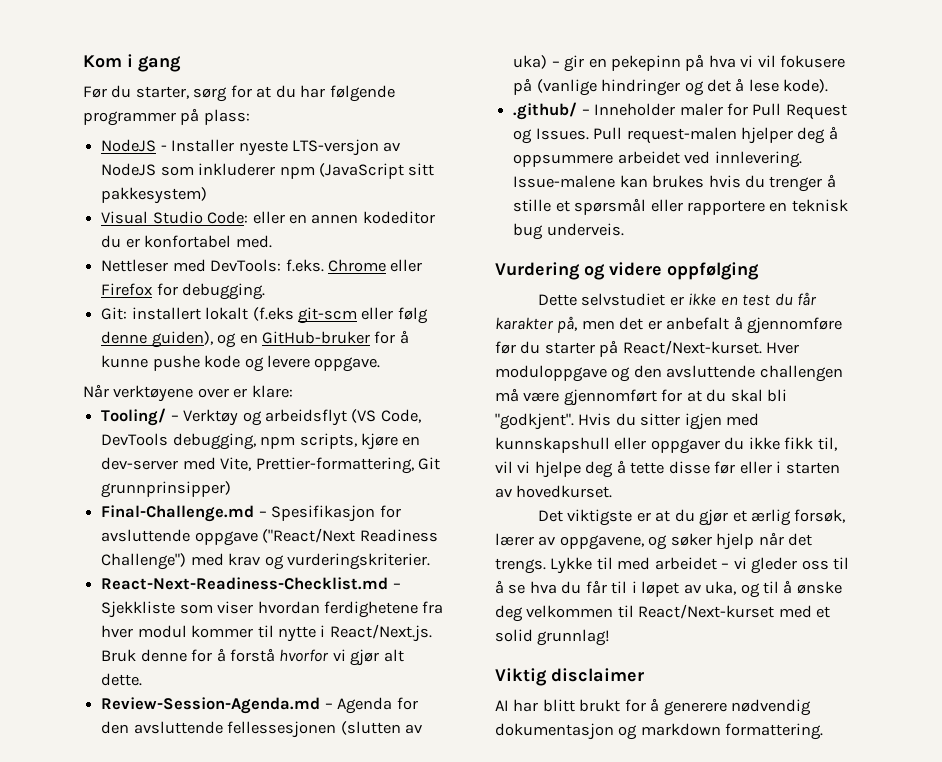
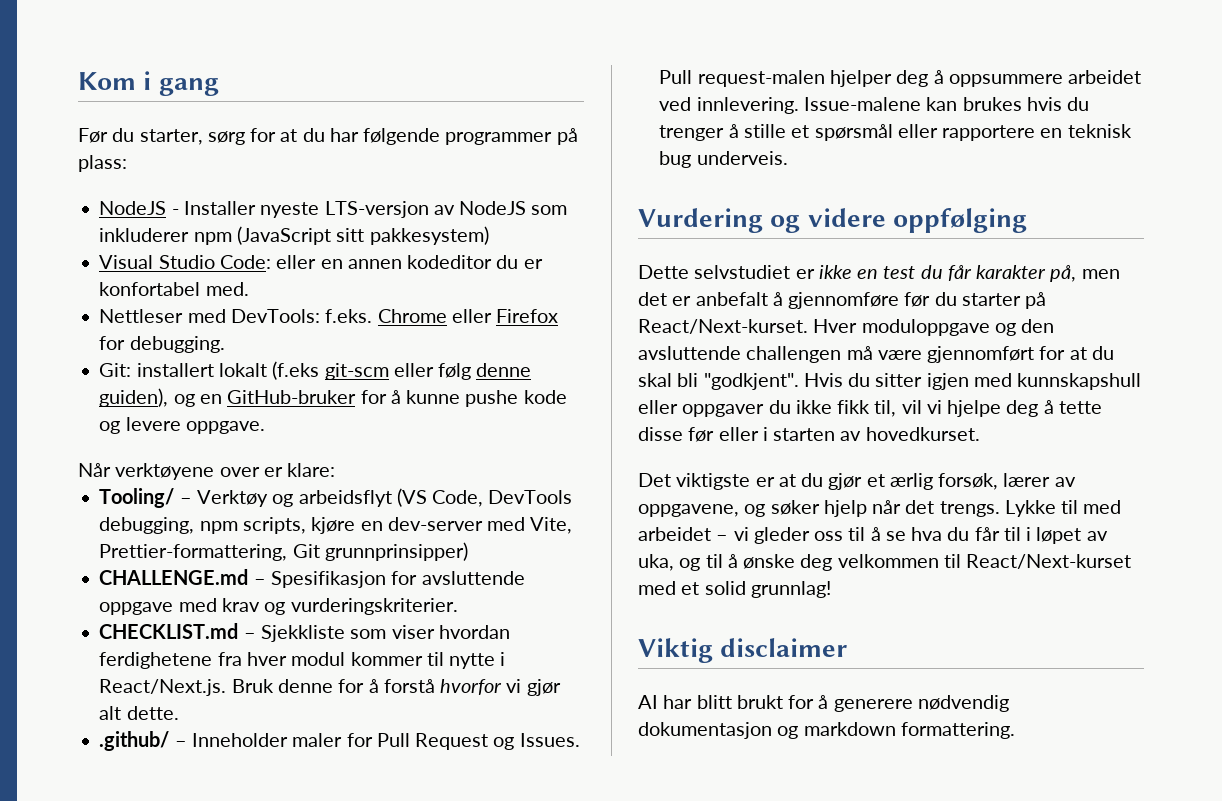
- Final-Challenge.md – Spesifikasjon for avsluttende oppgave ("React/Next Readiness Challenge") med krav og vurderingskriterier.
+ CHALLENGE.md – Spesifikasjon for avsluttende oppgave med krav og vurderingskriterier.
- React-Next-Readiness-Checklist.md – Sjekkliste som viser hvordan ferdighetene fra hver modul kommer til nytte i React/Next.js. Bruk denne for å forstå hvorfor vi gjør alt dette.
+ CHECKLIST.md – Sjekkliste som viser hvordan ferdighetene fra hver modul kommer til nytte i React/Next.js. Bruk denne for å forstå hvorfor vi gjør alt dette.
- Review-Session-Agenda.md – Agenda for den avsluttende fellessesjonen (slutten av uka) – gir en pekepinn på hva vi vil fokusere på (vanlige hindringer og det å lese kode).

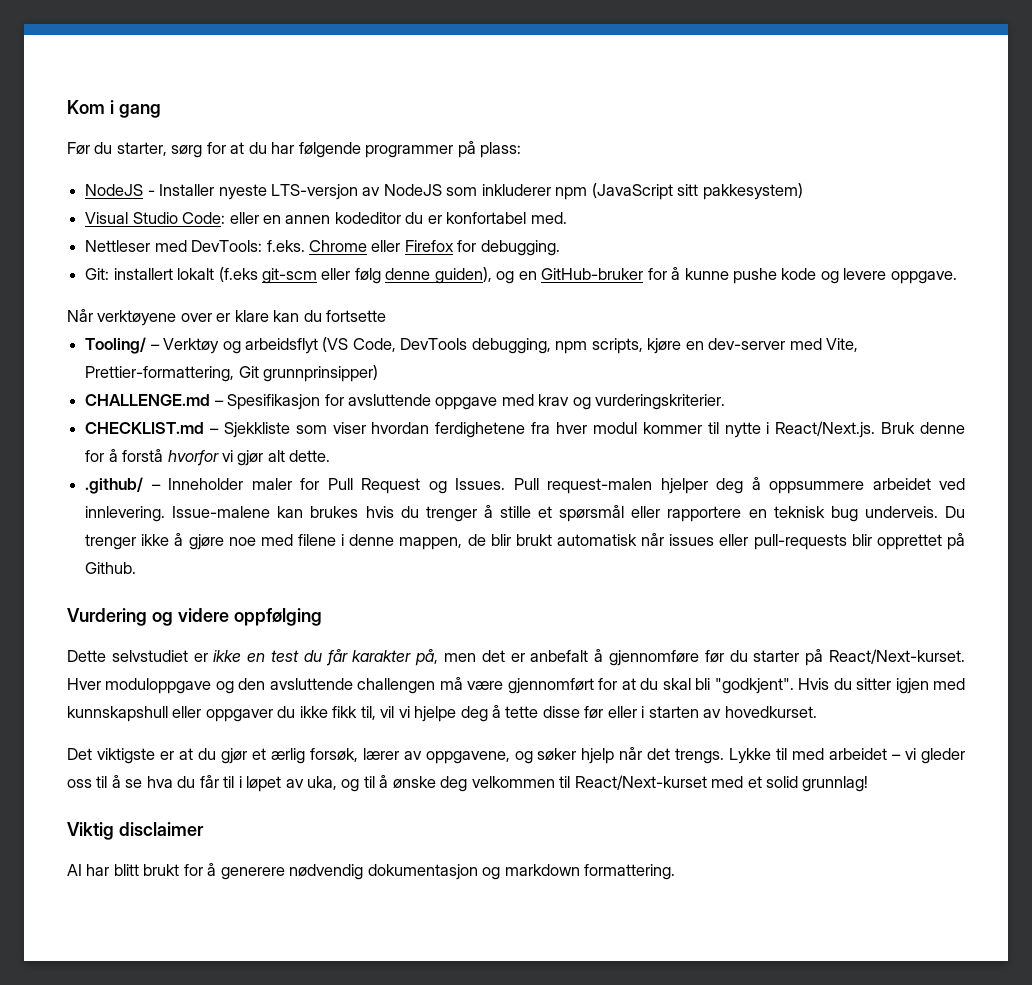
- Når verktøyene over er klare:
+ Når verktøyene over er klare kan du fortsette
+ Du trenger ikke å gjøre noe med filene i denne mappen, de blir brukt automatisk når issues eller pull-requests blir opprettet på Github.

